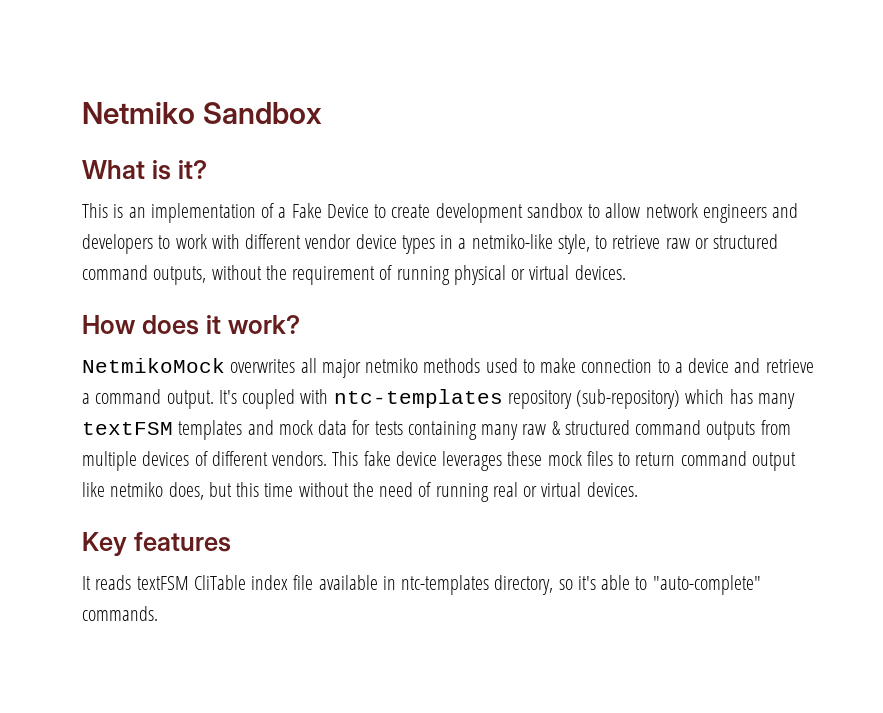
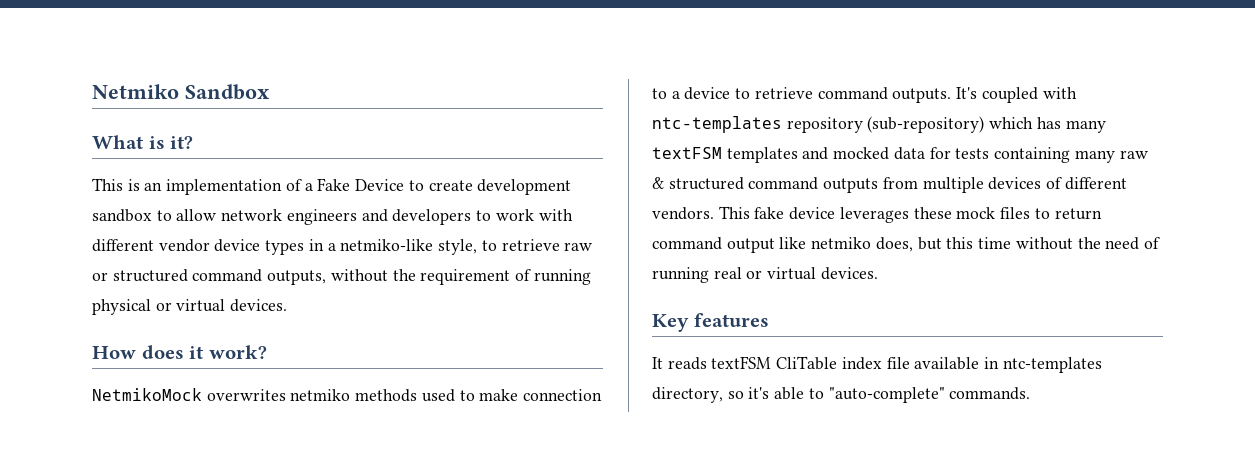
- NetmikoMock overwrites all major netmiko methods used to make connection to a device and retrieve a command output.
+ NetmikoMock overwrites netmiko methods used to make connection to a device to retrieve command outputs.
- It's coupled with ntc-templates repository (sub-repository) which has many textFSM templates and mock data for tests containing many raw & structured command outputs from multiple devices of different vendors.
+ It's coupled with ntc-templates repository (sub-repository) which has many textFSM templates and mocked data for tests containing many raw & structured command outputs from multiple devices of different vendors.

